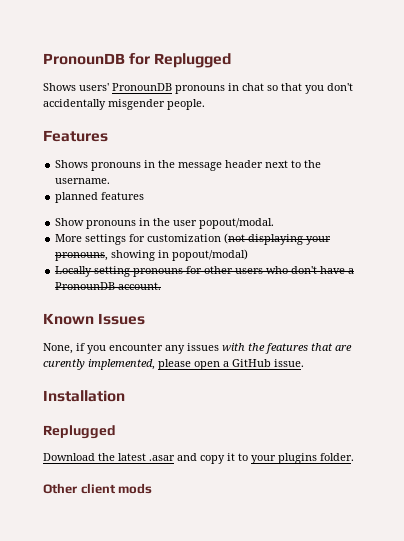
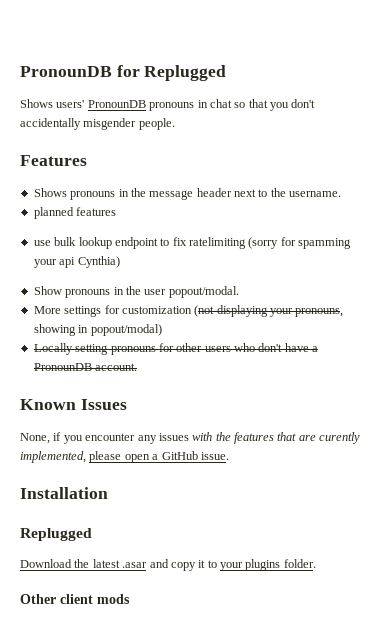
+ use bulk lookup endpoint to fix ratelimiting (sorry for spamming your api Cynthia)

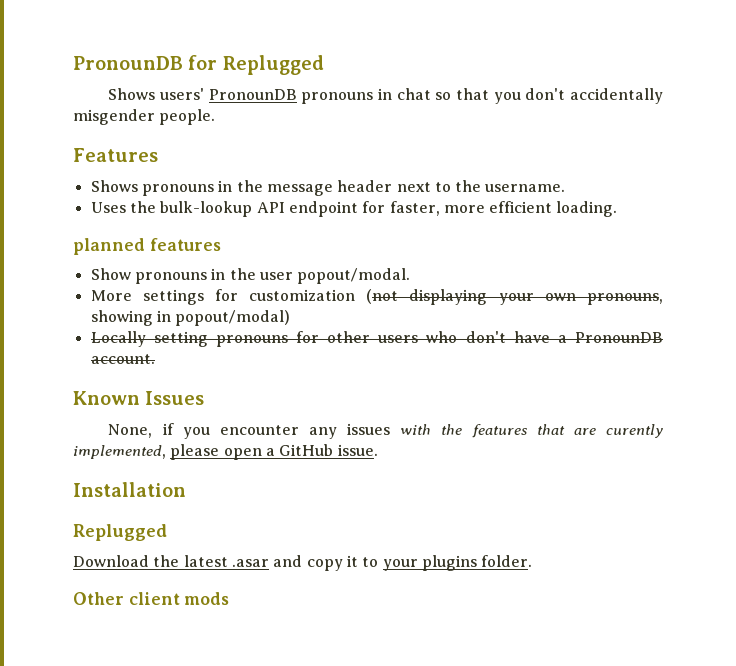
+ Uses the bulk-lookup API endpoint for faster, more efficient loading.
  planned features
- use bulk lookup endpoint to fix ratelimiting (sorry for spamming your api Cynthia)
- More settings for customization (not displaying your pronouns, showing in popout/modal)
+ More settings for customization (not displaying your own pronouns, showing in popout/modal)

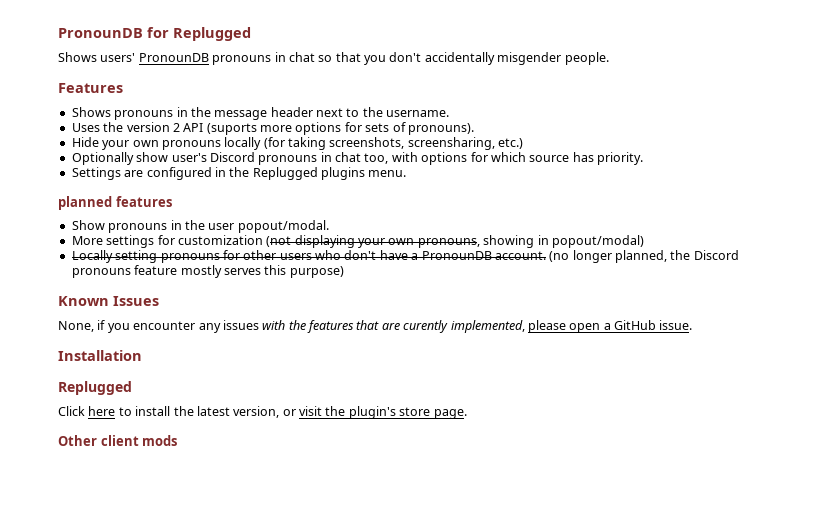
- Uses the bulk-lookup API endpoint for faster, more efficient loading.
+ Uses the version 2 API (suports more options for sets of pronouns).
+ Hide your own pronouns locally (for taking screenshots, screensharing, etc.)
+ Optionally show user's Discord pronouns in chat too, with options for which source has priority.
+ Settings are configured in the Replugged plugins menu.
+ (no longer planned, the Discord pronouns feature mostly serves this purpose)
- Download the latest .asar and copy it to your plugins folder.
+ Click here to install the latest version, or visit the plugin's store page.

